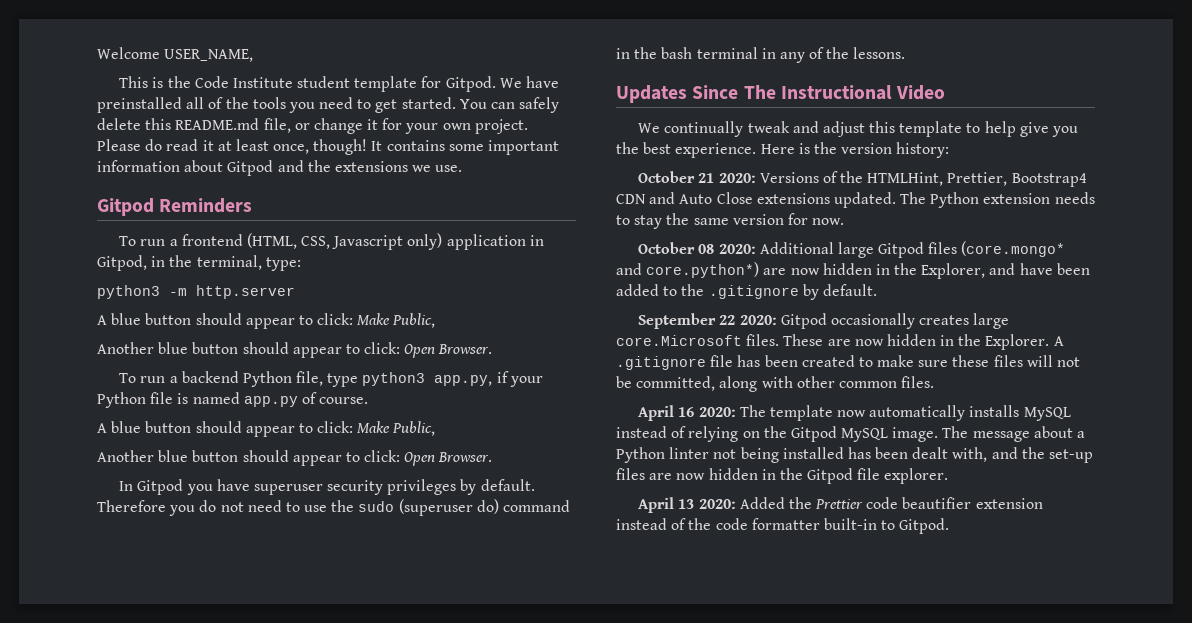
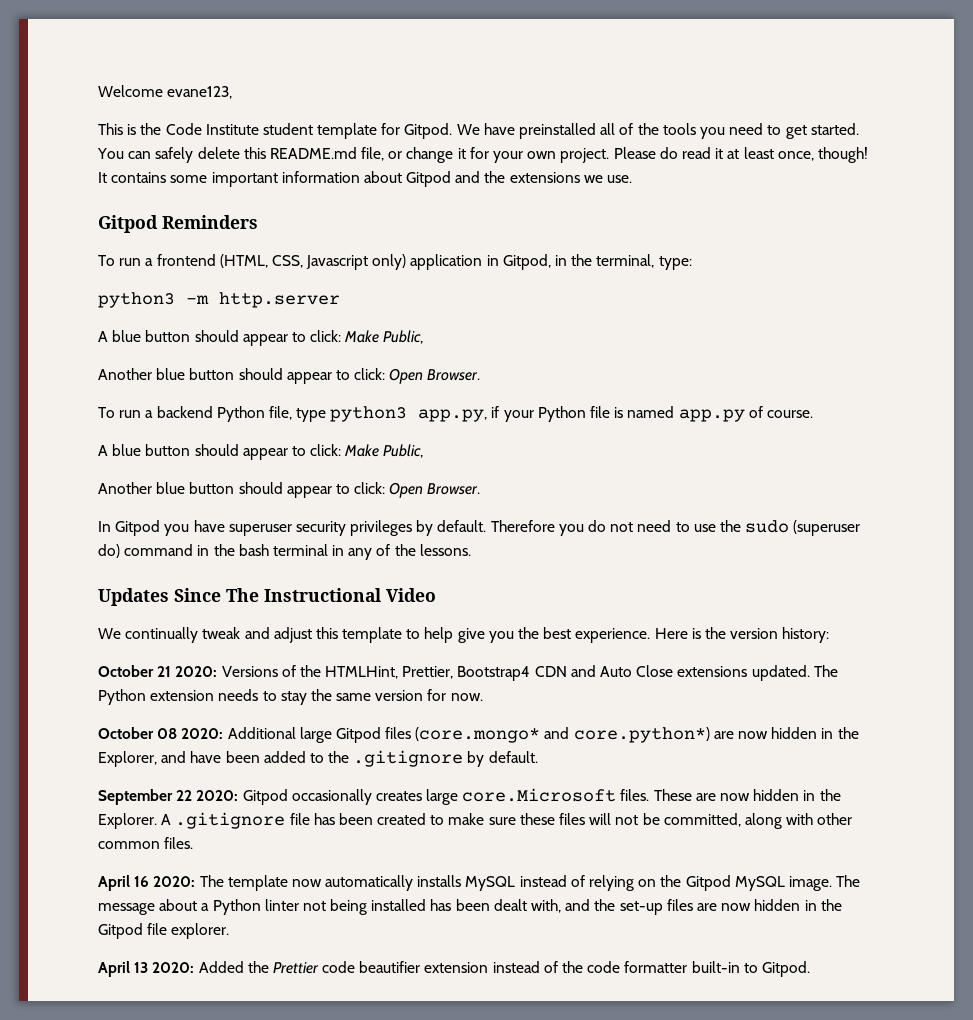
- Welcome USER_NAME,
+ Welcome evane123,

